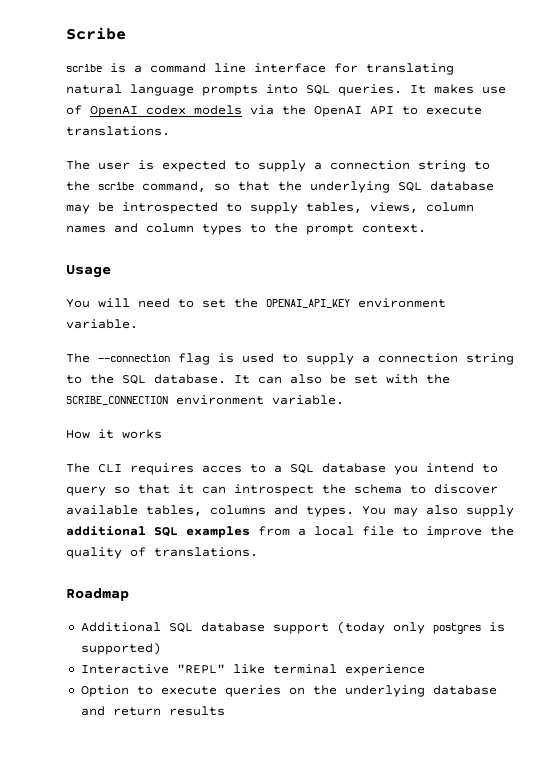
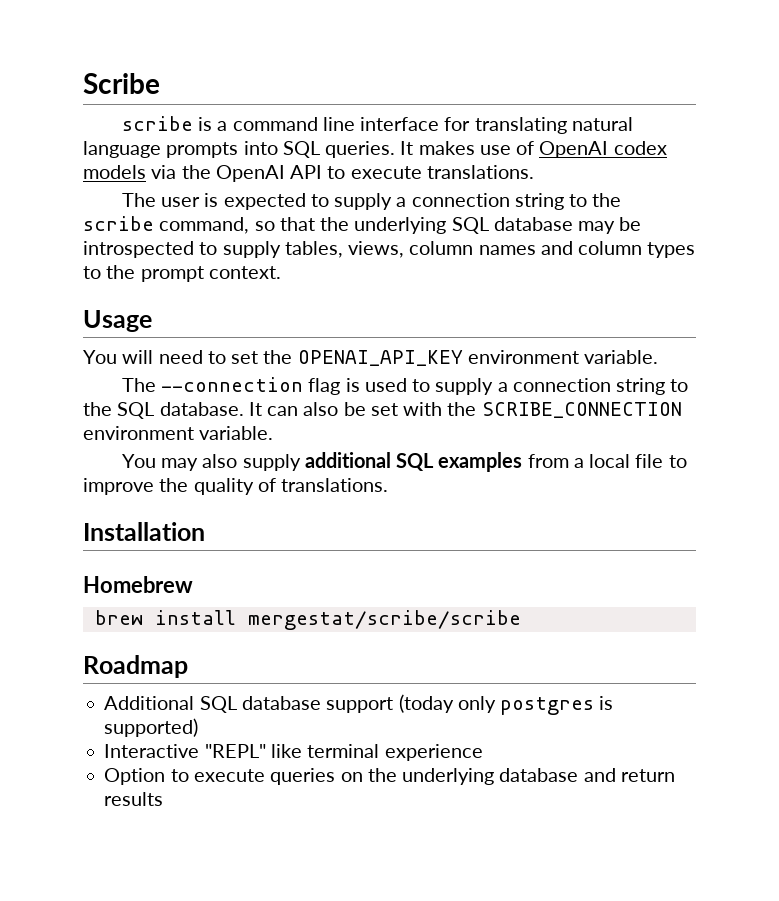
- How it works
- The CLI requires acces to a SQL database you intend to query so that it can introspect the schema to discover available tables, columns and types.
+ Installation
+ Homebrew
+ brew install mergestat/scribe/scribe

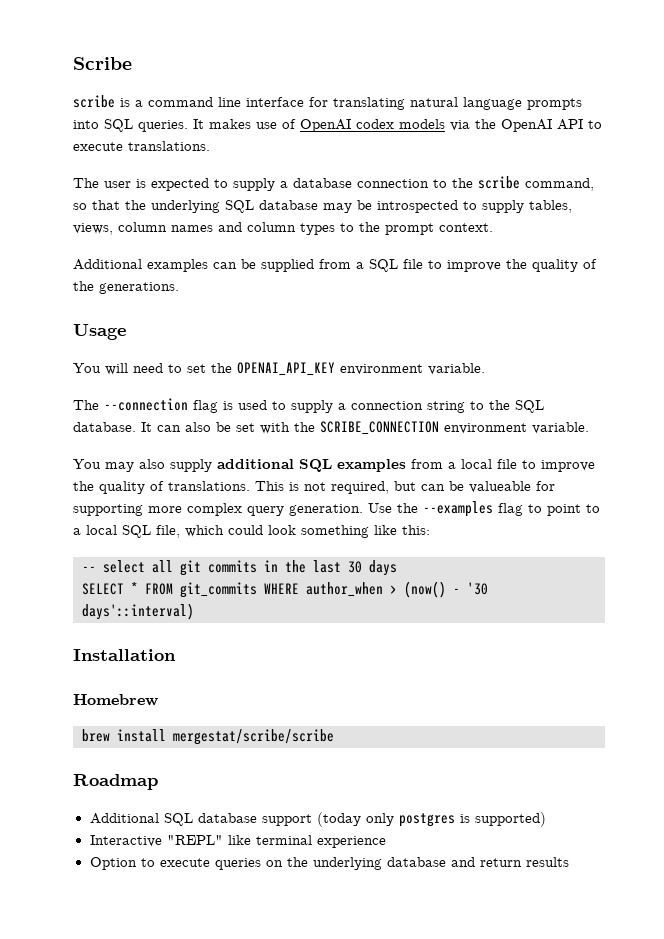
- The user is expected to supply a connection string to the scribe command, so that the underlying SQL database may be introspected to supply tables, views, column names and column types to the prompt context.
+ The user is expected to supply a database connection to the scribe command, so that the underlying SQL database may be introspected to supply tables, views, column names and column types to the prompt context.
+ Additional examples can be supplied from a SQL file to improve the quality of the generations.
+ This is not required, but can be valueable for supporting more complex query generation. Use the --examples flag to point to a local SQL file, which could look something like this:
+ -- select all git commits in the last 30 days
+ SELECT * FROM git_commits WHERE author_when > (now() - '30 days'::interval)

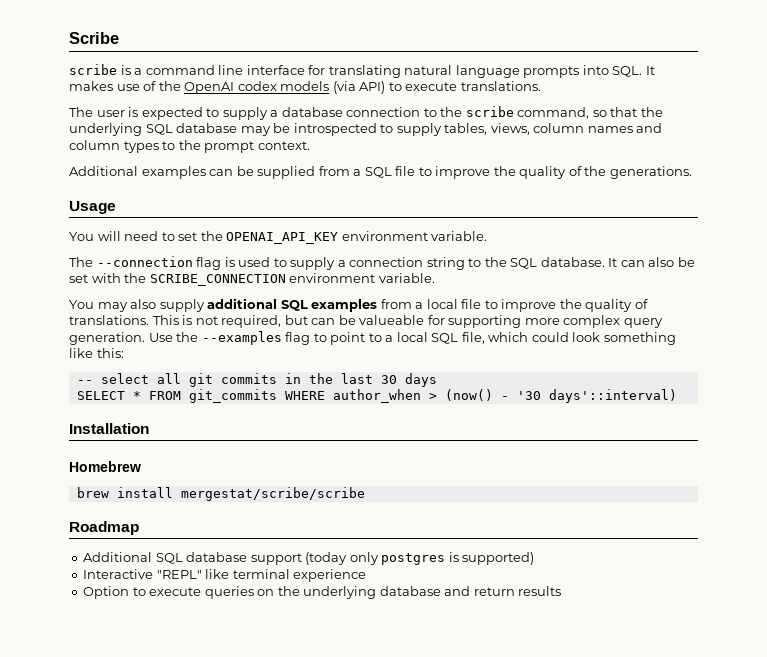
- scribe is a command line interface for translating natural language prompts into SQL queries. It makes use of OpenAI codex models via the OpenAI API to execute translations.
+ scribe is a command line interface for translating natural language prompts into SQL. It makes use of the OpenAI codex models (via API) to execute translations.

